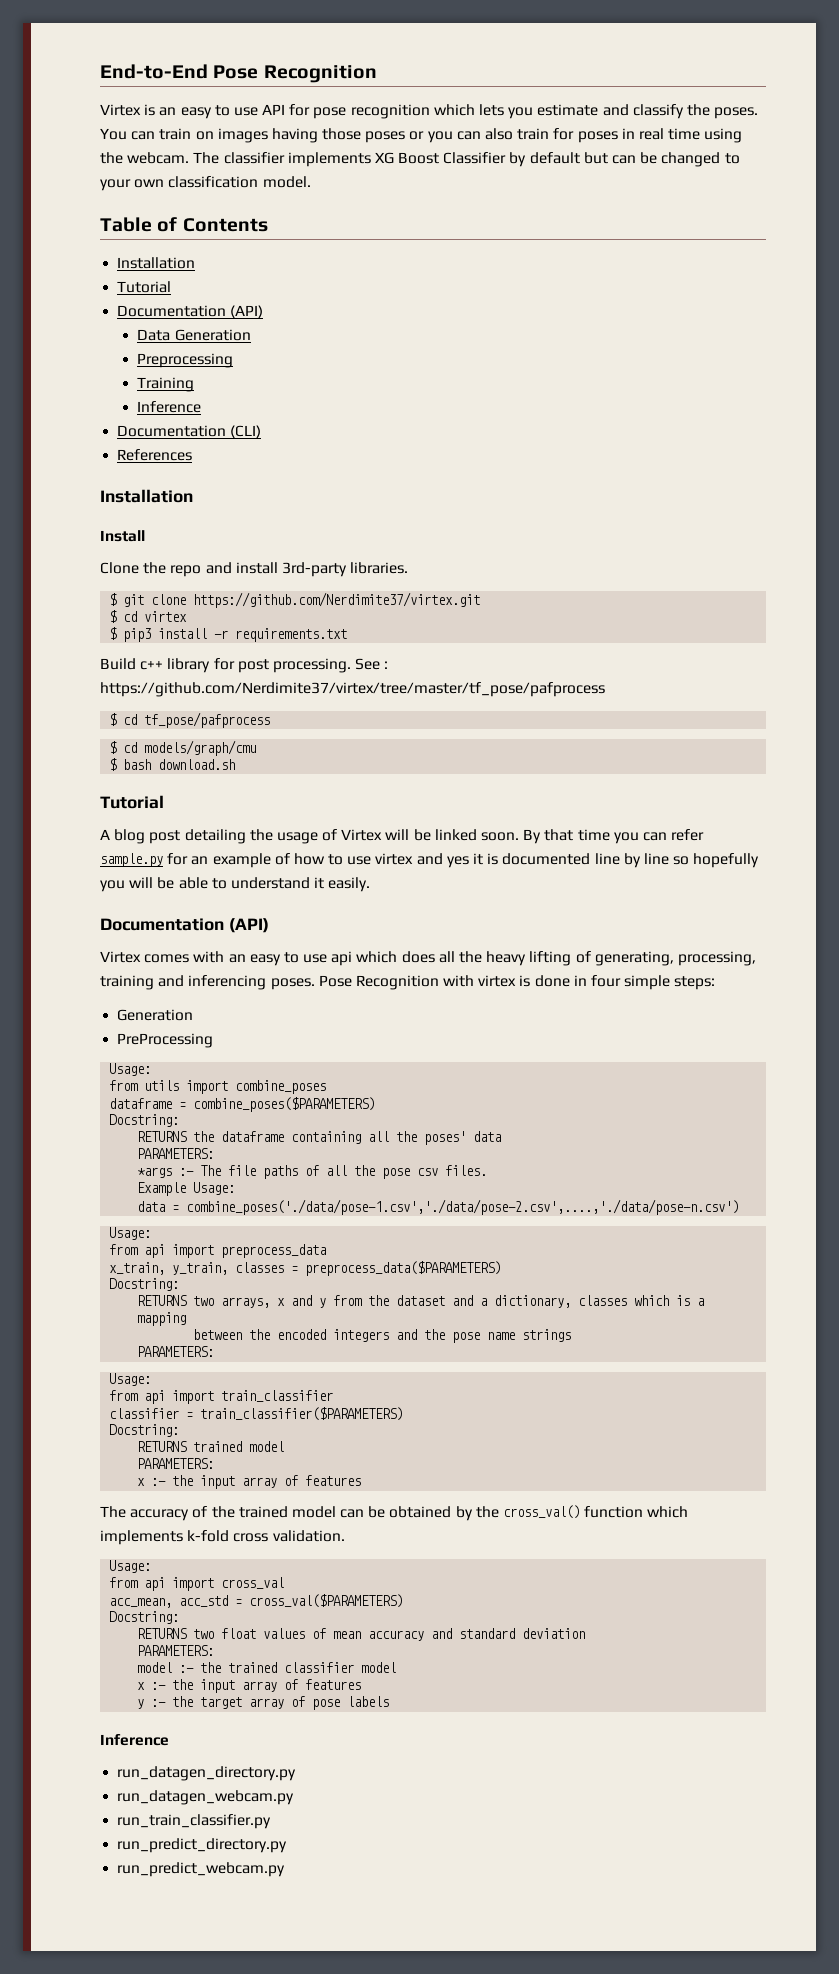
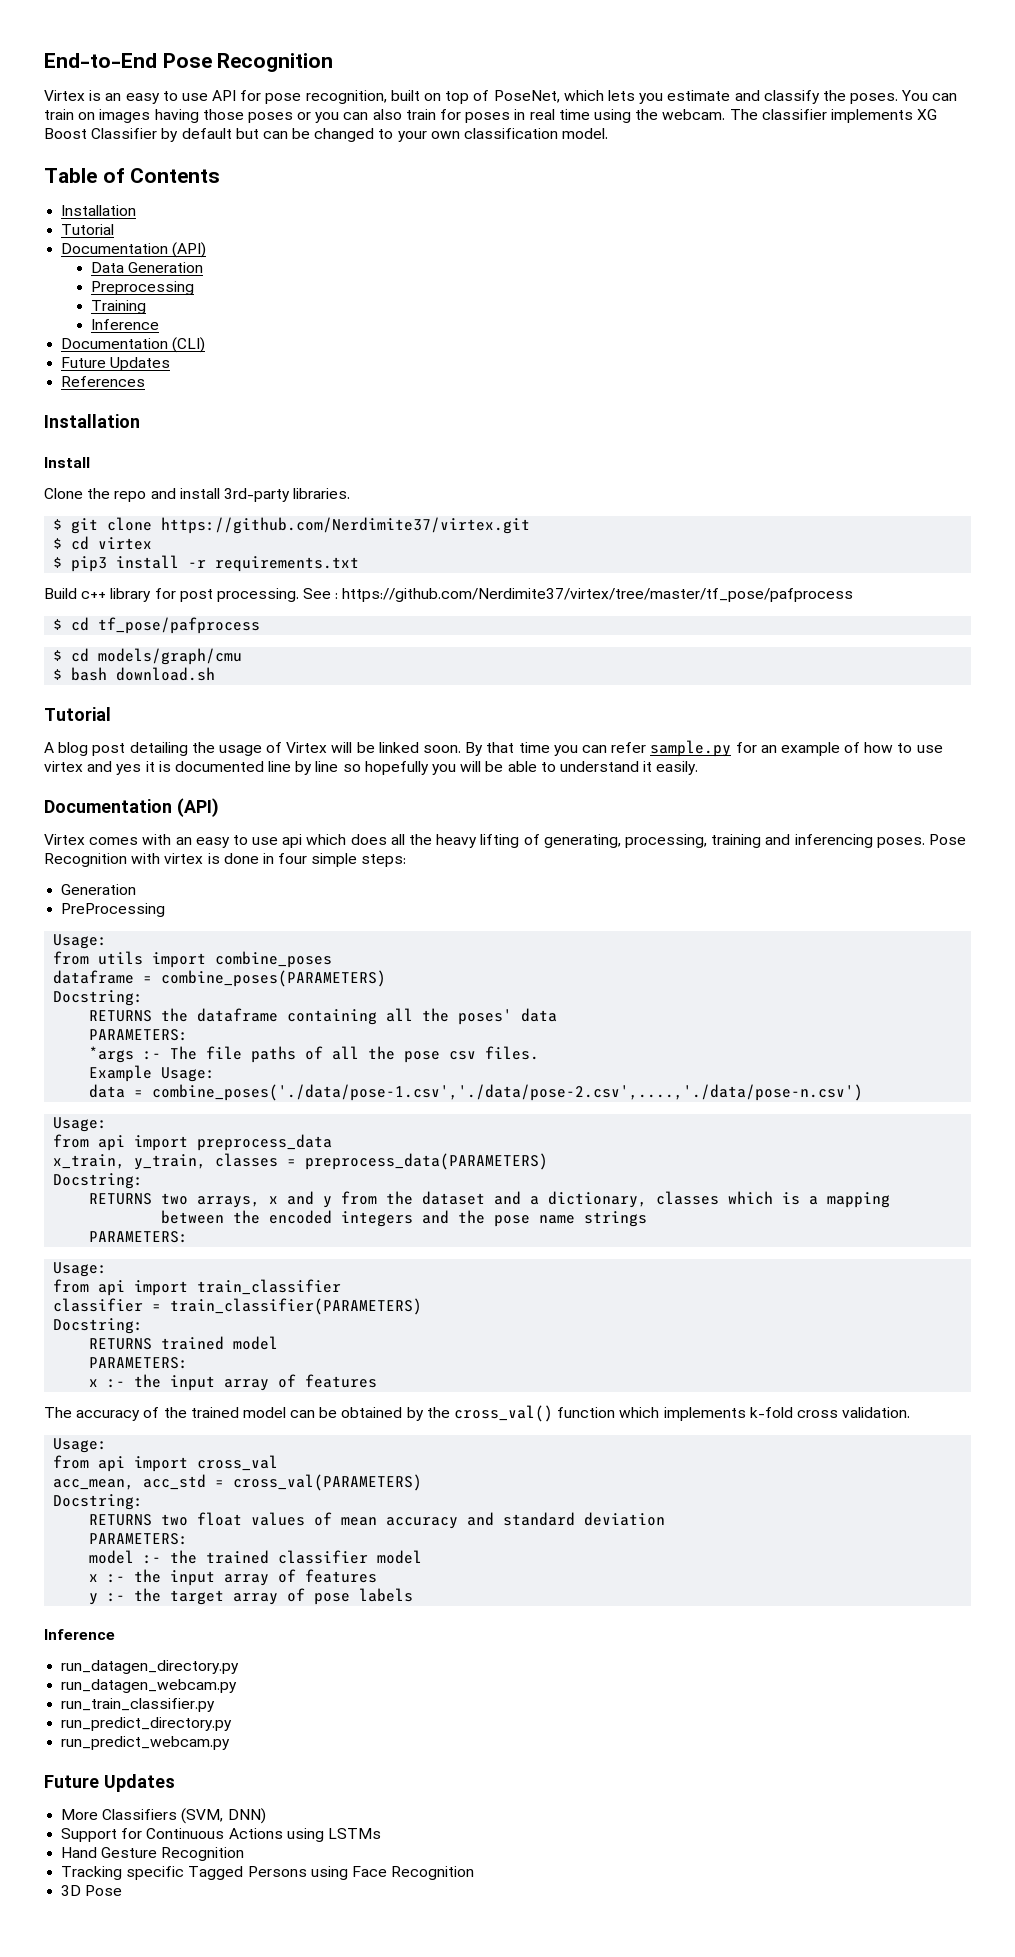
- Virtex is an easy to use API for pose recognition which lets you estimate and classify the poses.
+ Virtex is an easy to use API for pose recognition, built on top of PoseNet, which lets you estimate and classify the poses.
  Documentation (CLI)
+ Future Updates
- dataframe = combine_poses($PARAMETERS)
+ dataframe = combine_poses(PARAMETERS)
- x_train, y_train, classes = preprocess_data($PARAMETERS)
+ x_train, y_train, classes = preprocess_data(PARAMETERS)
- classifier = train_classifier($PARAMETERS)
+ classifier = train_classifier(PARAMETERS)
- acc_mean, acc_std = cross_val($PARAMETERS)
+ acc_mean, acc_std = cross_val(PARAMETERS)
  run_predict_webcam.py
+ Future Updates
+ More Classifiers (SVM, DNN)
+ Support for Continuous Actions using LSTMs
+ Hand Gesture Recognition
+ Tracking specific Tagged Persons using Face Recognition
+ 3D Pose

